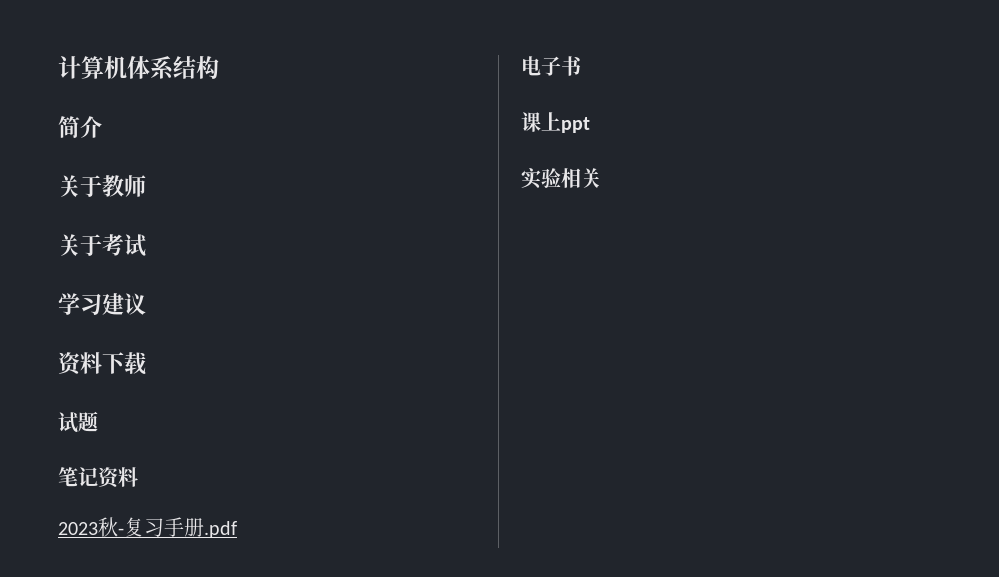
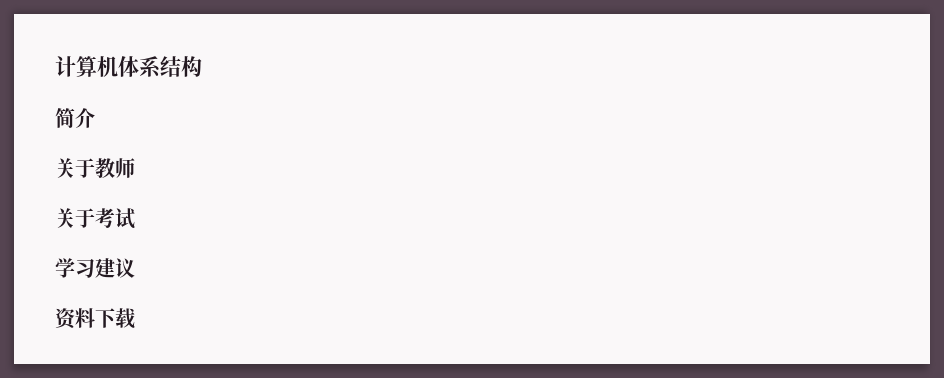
- 试题
- 笔记资料
- 2023秋-复习手册.pdf
- 电子书
- 课上ppt
- 实验相关

